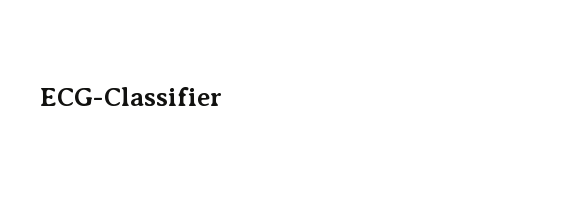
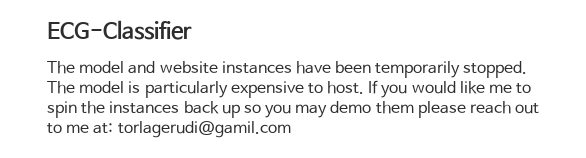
+ The model and website instances have been temporarily stopped. The model is particularly expensive to host. If you would like me to spin the instances back up so you may demo them please reach out to me at: torlagerudi@gamil.com

